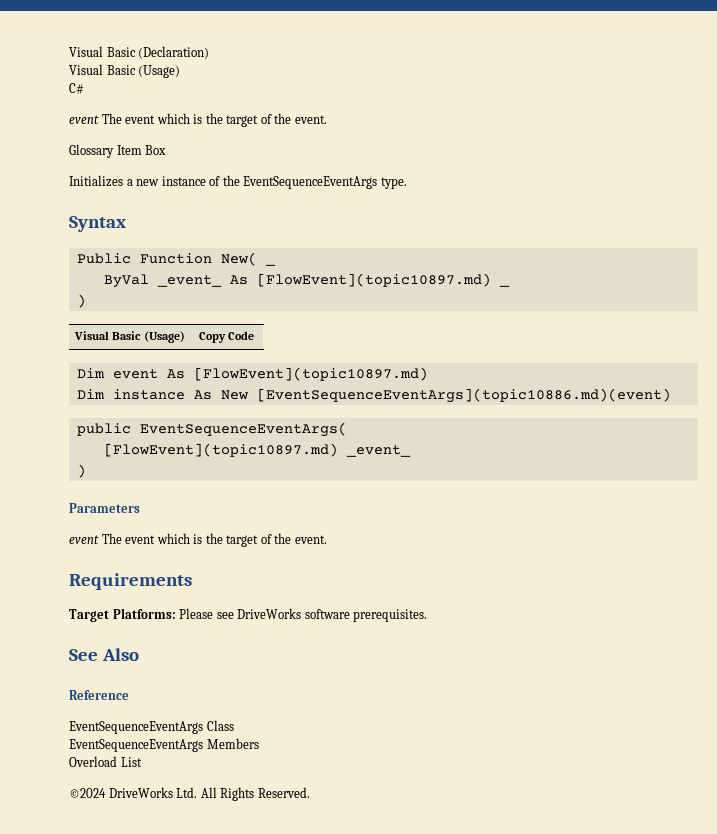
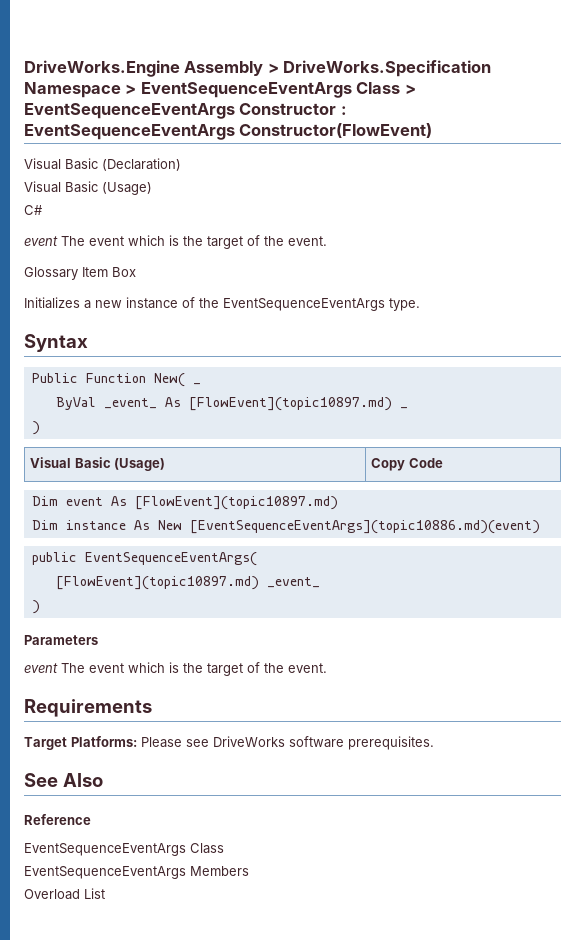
+ DriveWorks.Engine Assembly > DriveWorks.Specification Namespace > EventSequenceEventArgs Class > EventSequenceEventArgs Constructor : EventSequenceEventArgs Constructor(FlowEvent)
- ©2024 DriveWorks Ltd. All Rights Reserved.

